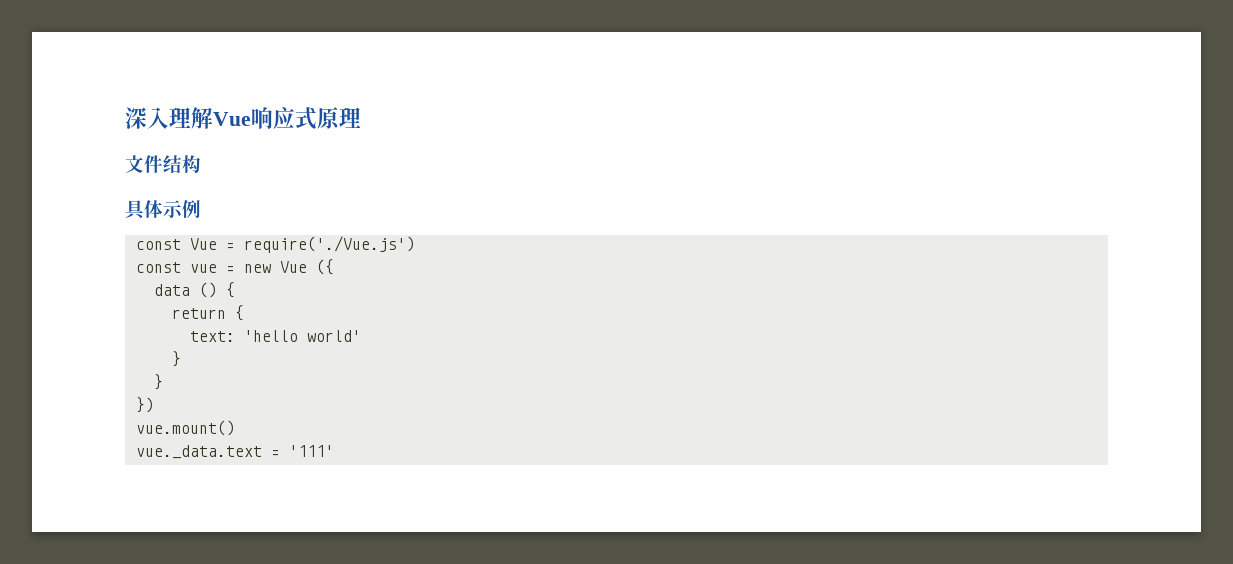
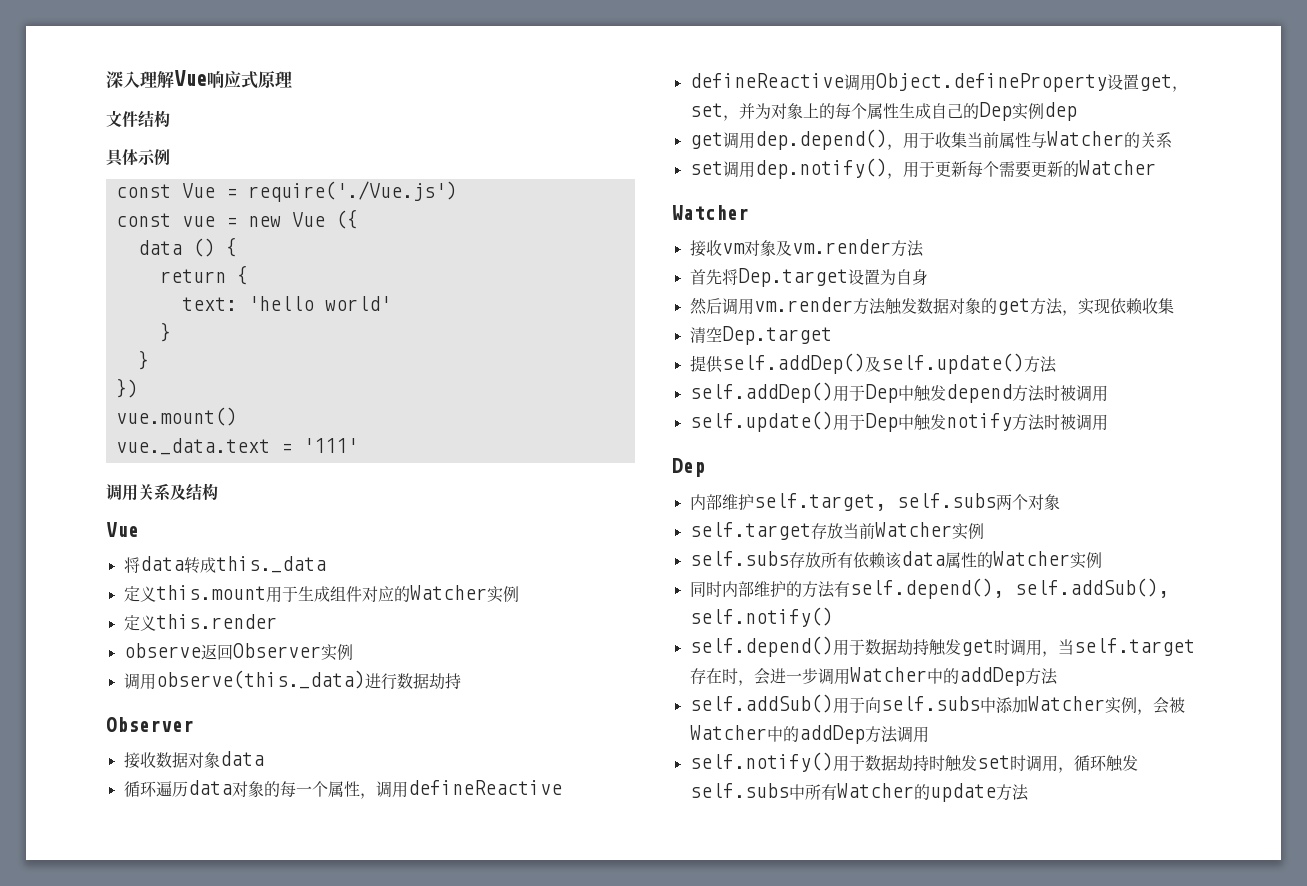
+ 调用关系及结构
+ Vue
+ 将data转成this._data
+ 定义this.mount用于生成组件对应的Watcher实例
+ 定义this.render
+ observe返回Observer实例
+ 调用observe(this._data)进行数据劫持
+ Observer
+ 接收数据对象data
+ 循环遍历data对象的每一个属性，调用defineReactive
+ defineReactive调用Object.defineProperty设置get，set，并为对象上的每个属性生成自己的Dep实例dep
+ get调用dep.depend()，用于收集当前属性与Watcher的关系
+ set调用dep.notify()，用于更新每个需要更新的Watcher
+ Watcher
+ 接收vm对象及vm.render方法
+ 首先将Dep.target设置为自身
+ 然后调用vm.render方法触发数据对象的get方法，实现依赖收集
+ 清空Dep.target
+ 提供self.addDep()及self.update()方法
+ self.addDep()用于Dep中触发depend方法时被调用
+ self.update()用于Dep中触发notify方法时被调用
+ Dep
+ 内部维护self.target, self.subs两个对象
+ self.target存放当前Watcher实例
+ self.subs存放所有依赖该data属性的Watcher实例
+ 同时内部维护的方法有self.depend(), self.addSub(), self.notify()
+ self.depend()用于数据劫持触发get时调用，当self.target存在时，会进一步调用Watcher中的addDep方法
+ self.addSub()用于向self.subs中添加Watcher实例，会被Watcher中的addDep方法调用
+ self.notify()用于数据劫持时触发set时调用，循环触发self.subs中所有Watcher的update方法

